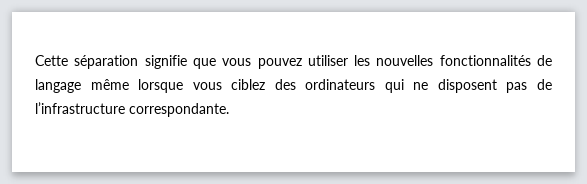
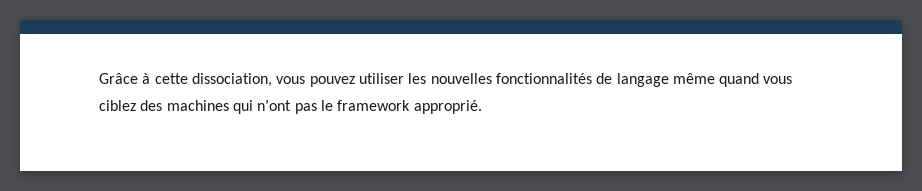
- Cette séparation signifie que vous pouvez utiliser les nouvelles fonctionnalités de langage même lorsque vous ciblez des ordinateurs qui ne disposent pas de l’infrastructure correspondante.
+ Grâce à cette dissociation, vous pouvez utiliser les nouvelles fonctionnalités de langage même quand vous ciblez des machines qui n’ont pas le framework approprié.

